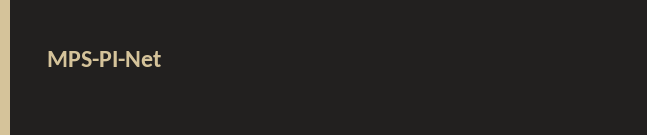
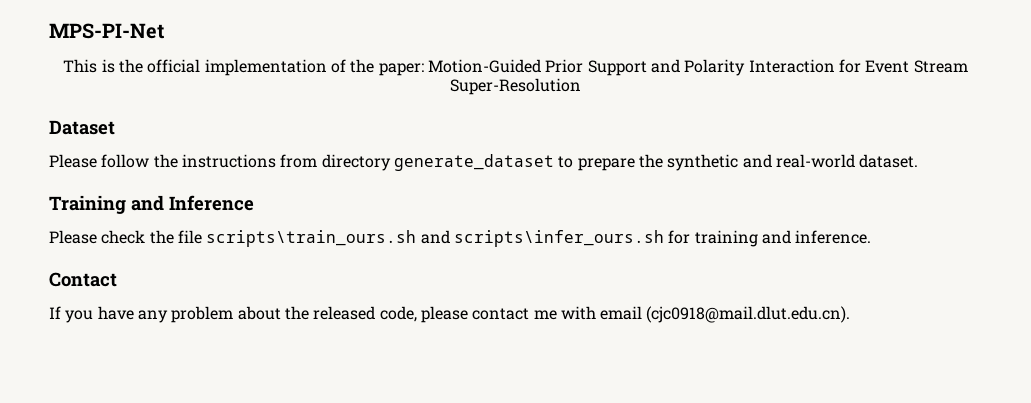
+ This is the official implementation of the paper: Motion-Guided Prior Support and Polarity Interaction for Event Stream Super-Resolution
+ Dataset
+ Please follow the instructions from directory generate_dataset to prepare the synthetic and real-world dataset.
+ Training and Inference
+ Please check the file scripts\train_ours.sh and scripts\infer_ours.sh for training and inference.
+ Contact
+ If you have any problem about the released code, please contact me with email (cjc0918@mail.dlut.edu.cn).

